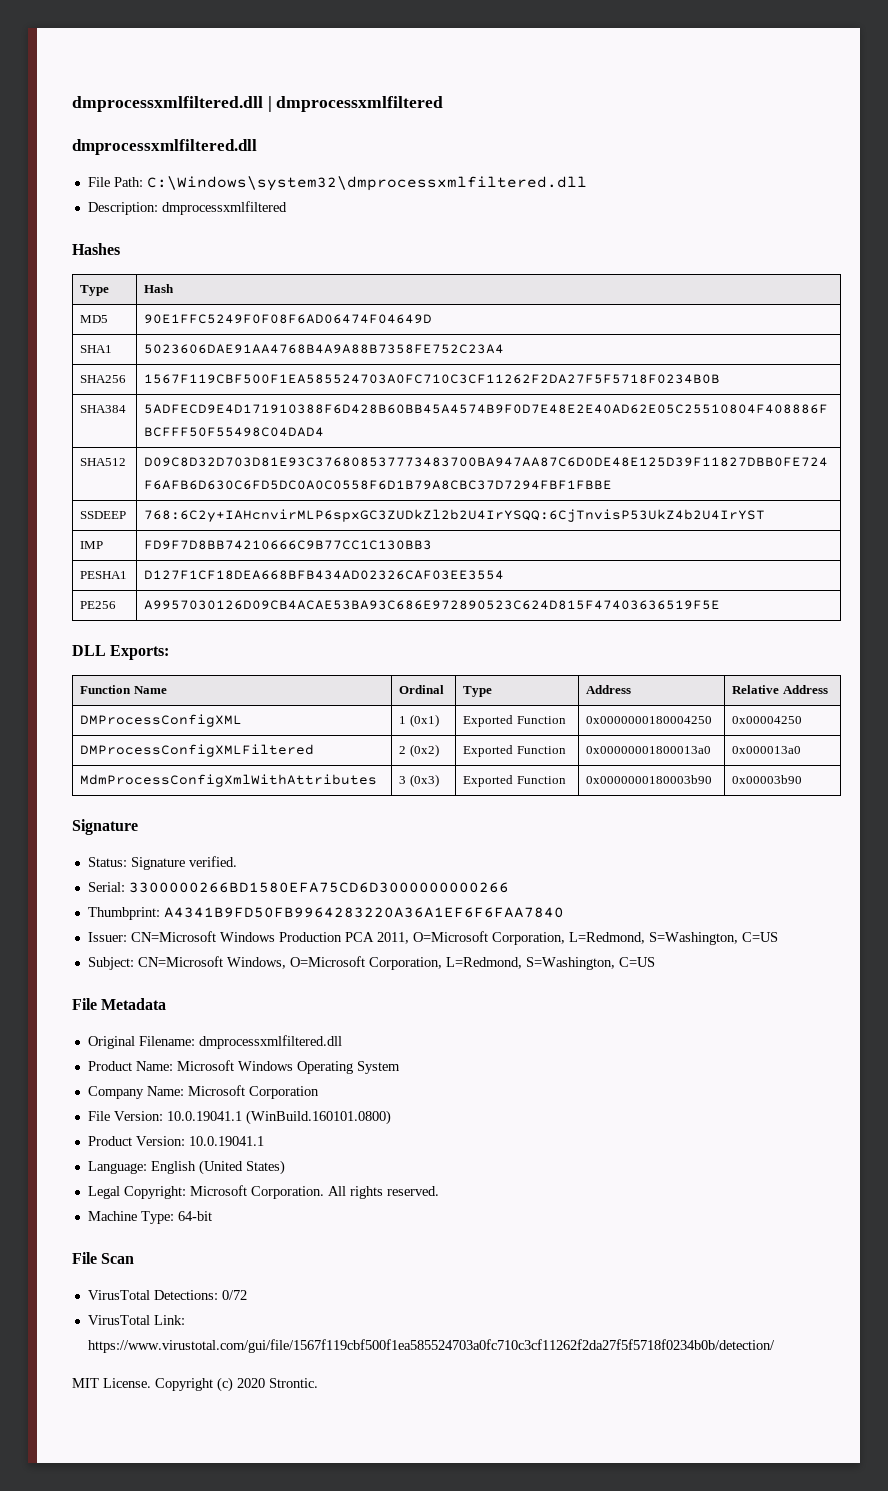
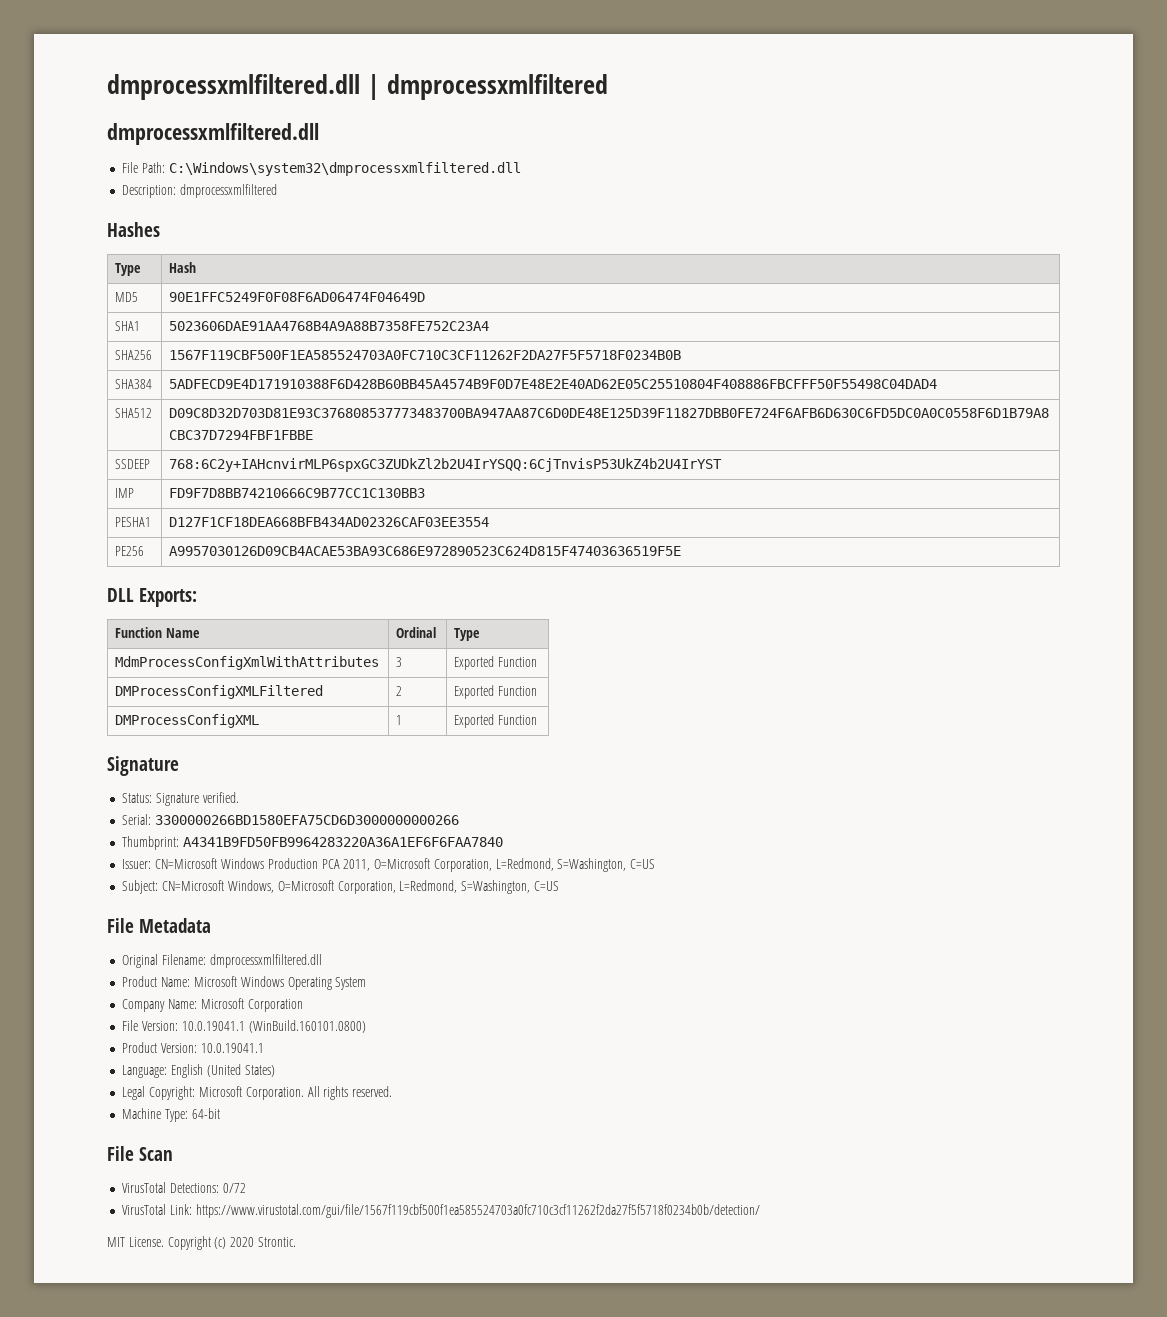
- Function Name | Ordinal | Type | Address | Relative Address
+ Function Name | Ordinal | Type
+ MdmProcessConfigXmlWithAttributes | 3 | Exported Function
+ DMProcessConfigXMLFiltered | 2 | Exported Function
- DMProcessConfigXML | 1 (0x1) | Exported Function | 0x0000000180004250 | 0x00004250
- DMProcessConfigXMLFiltered | 2 (0x2) | Exported Function | 0x00000001800013a0 | 0x000013a0
- MdmProcessConfigXmlWithAttributes | 3 (0x3) | Exported Function | 0x0000000180003b90 | 0x00003b90
+ DMProcessConfigXML | 1 | Exported Function

